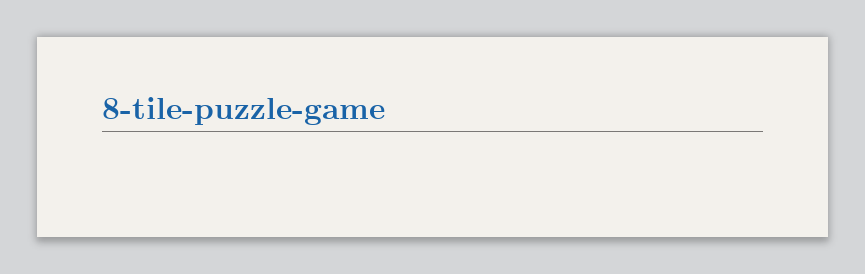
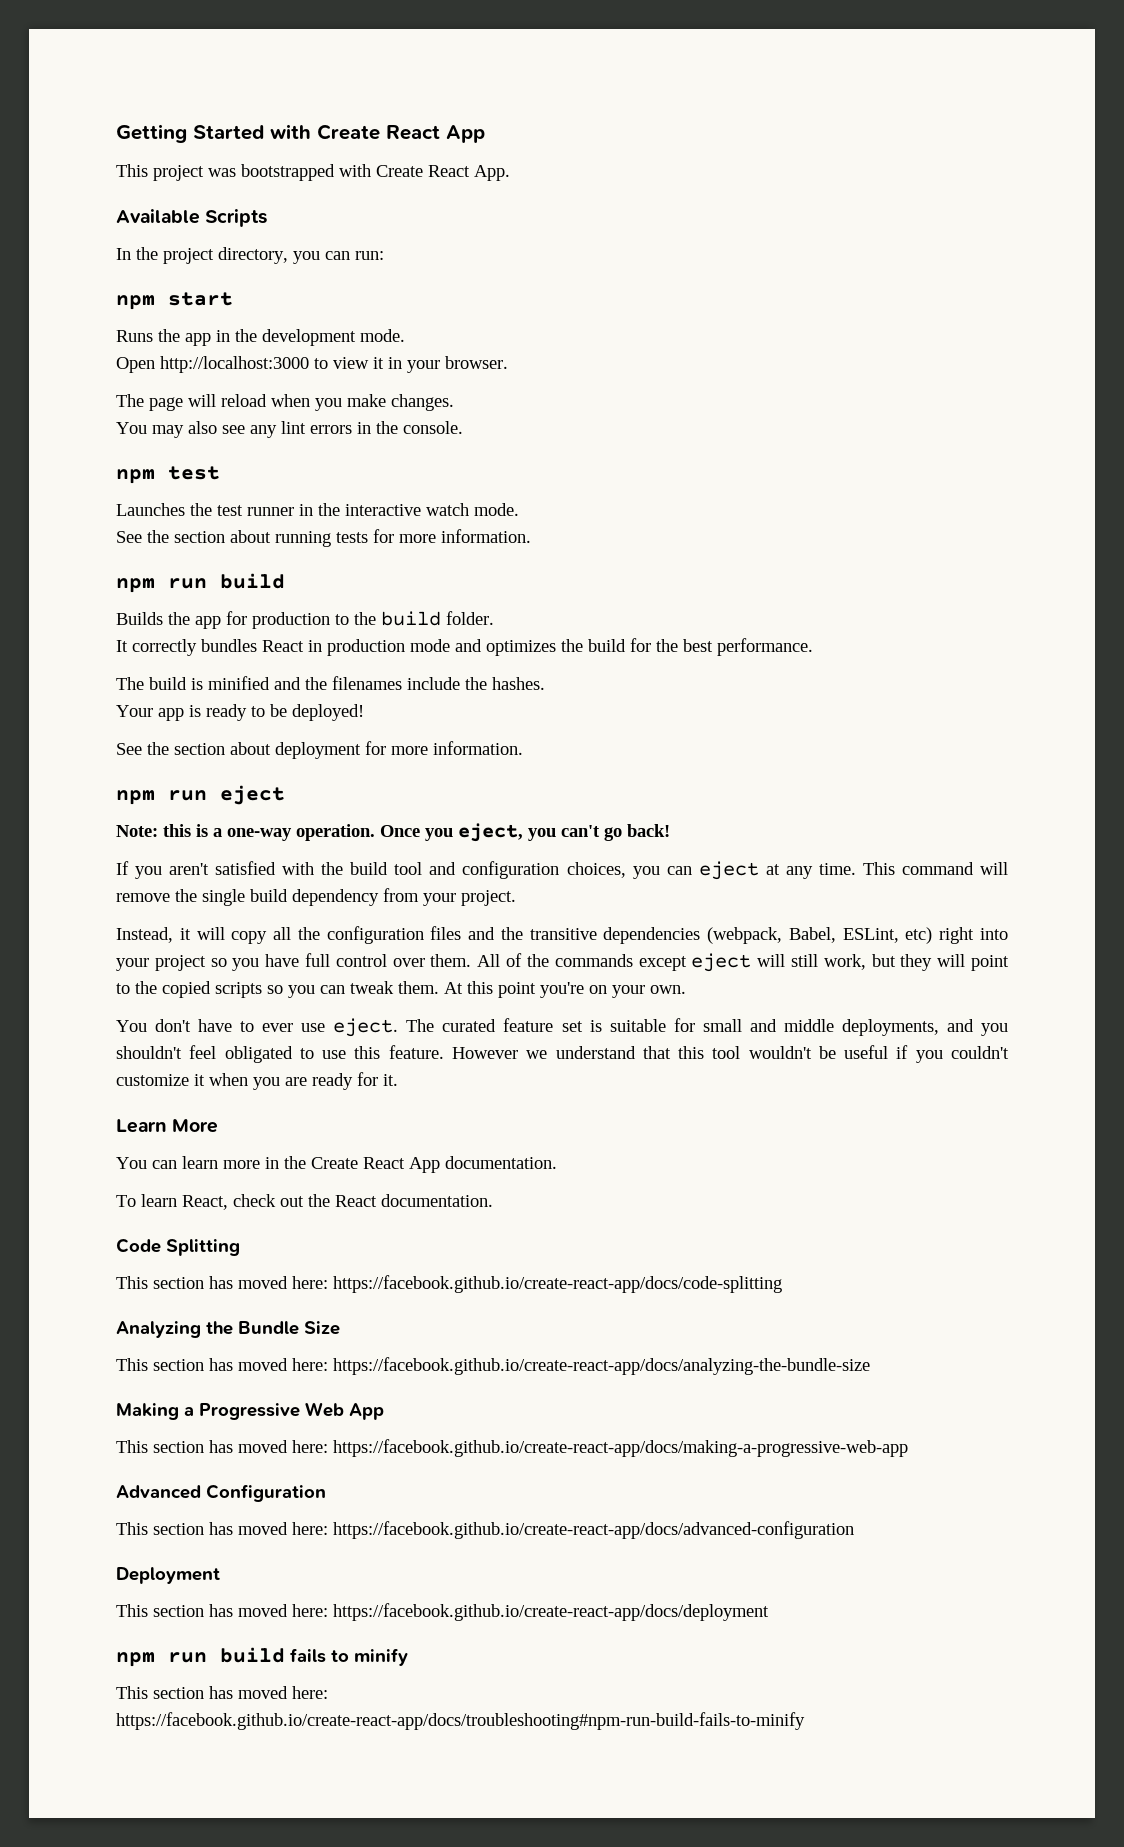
- 8-tile-puzzle-game
+ Getting Started with Create React App
+ This project was bootstrapped with Create React App.
+ Available Scripts
+ In the project directory, you can run:
+ npm start
+ Runs the app in the development mode.
+ Open http://localhost:3000 to view it in your browser.
+ The page will reload when you make changes.
+ You may also see any lint errors in the console.
+ npm test
+ Launches the test runner in the interactive watch mode.
+ See the section about running tests for more information.
+ npm run build
+ Builds the app for production to the build folder.
+ It correctly bundles React in production mode and optimizes the build for the best performance.
+ The build is minified and the filenames include the hashes.
+ Your app is ready to be deployed!
+ See the section about deployment for more information.
+ npm run eject
+ Note: this is a one-way operation. Once you eject, you can't go back!
+ If you aren't satisfied with the build tool and configuration choices, you can eject at any time. This command will remove the single build dependency from your project.
+ Instead, it will copy all the configuration files and the transitive dependencies (webpack, Babel, ESLint, etc) right into your project so you have full control over them. All of the commands except eject will still work, but they will point to the copied scripts so you can tweak them. At this point you're on your own.
+ You don't have to ever use eject. The curated feature set is suitable for small and middle deployments, and you shouldn't feel obligated to use this feature. However we understand that this tool wouldn't be useful if you couldn't customize it when you are ready for it.
+ Learn More
+ You can learn more in the Create React App documentation.
+ To learn React, check out the React documentation.
+ Code Splitting
+ This section has moved here: https://facebook.github.io/create-react-app/docs/code-splitting
+ Analyzing the Bundle Size
+ This section has moved here: https://facebook.github.io/create-react-app/docs/analyzing-the-bundle-size
+ Making a Progressive Web App
+ This section has moved here: https://facebook.github.io/create-react-app/docs/making-a-progressive-web-app
+ Advanced Configuration
+ This section has moved here: https://facebook.github.io/create-react-app/docs/advanced-configuration
+ Deployment
+ This section has moved here: https://facebook.github.io/create-react-app/docs/deployment
+ npm run build fails to minify
+ This section has moved here: https://facebook.github.io/create-react-app/docs/troubleshooting#npm-run-build-fails-to-minify

